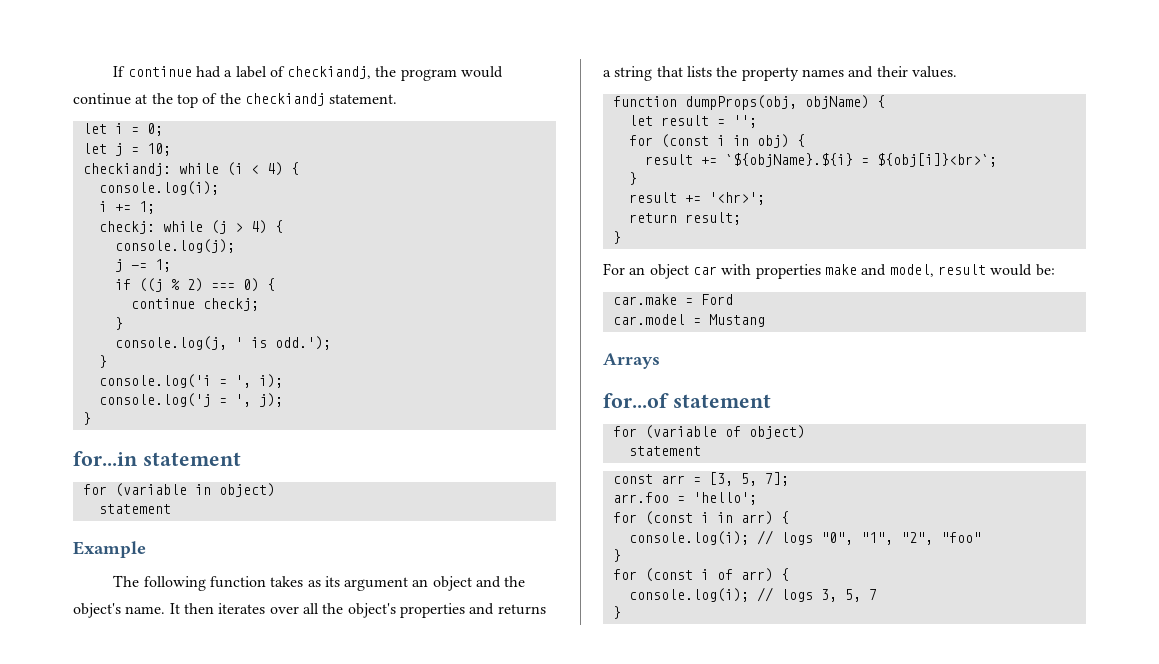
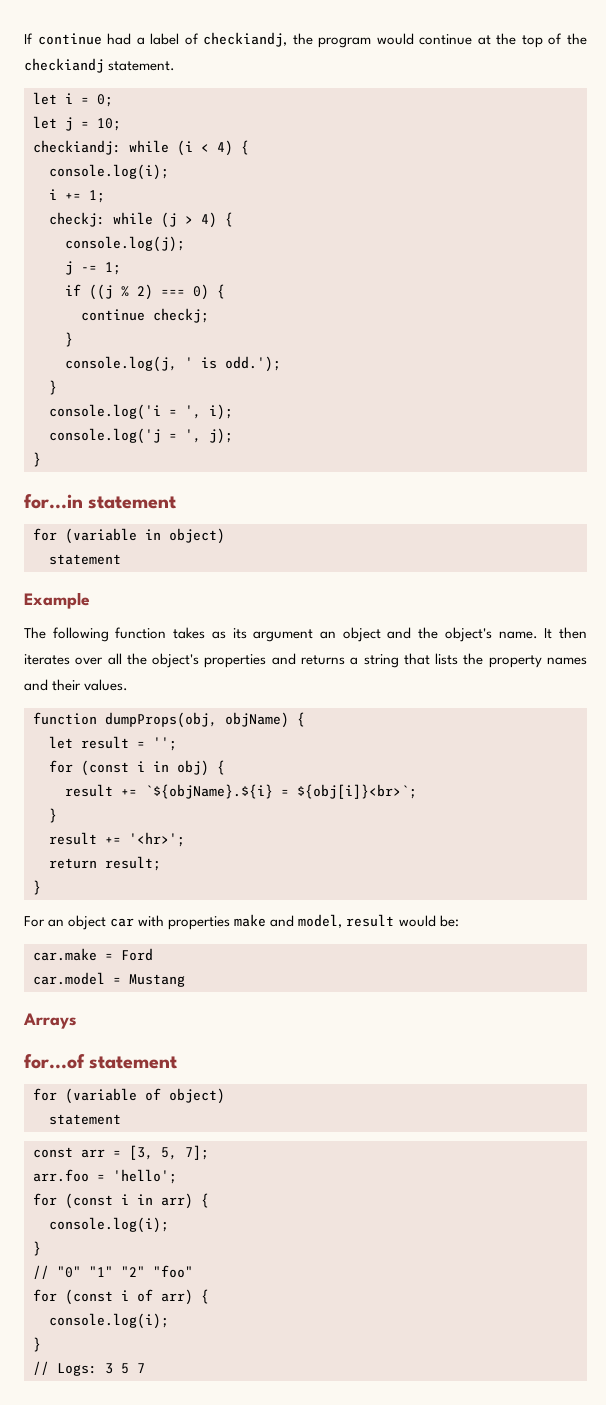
  for (const i in arr) {
- console.log(i); // logs "0", "1", "2", "foo"
+ console.log(i);
  }
+ // "0" "1" "2" "foo"
  for (const i of arr) {
- console.log(i); // logs 3, 5, 7
+ console.log(i);
  }
+ // Logs: 3 5 7

